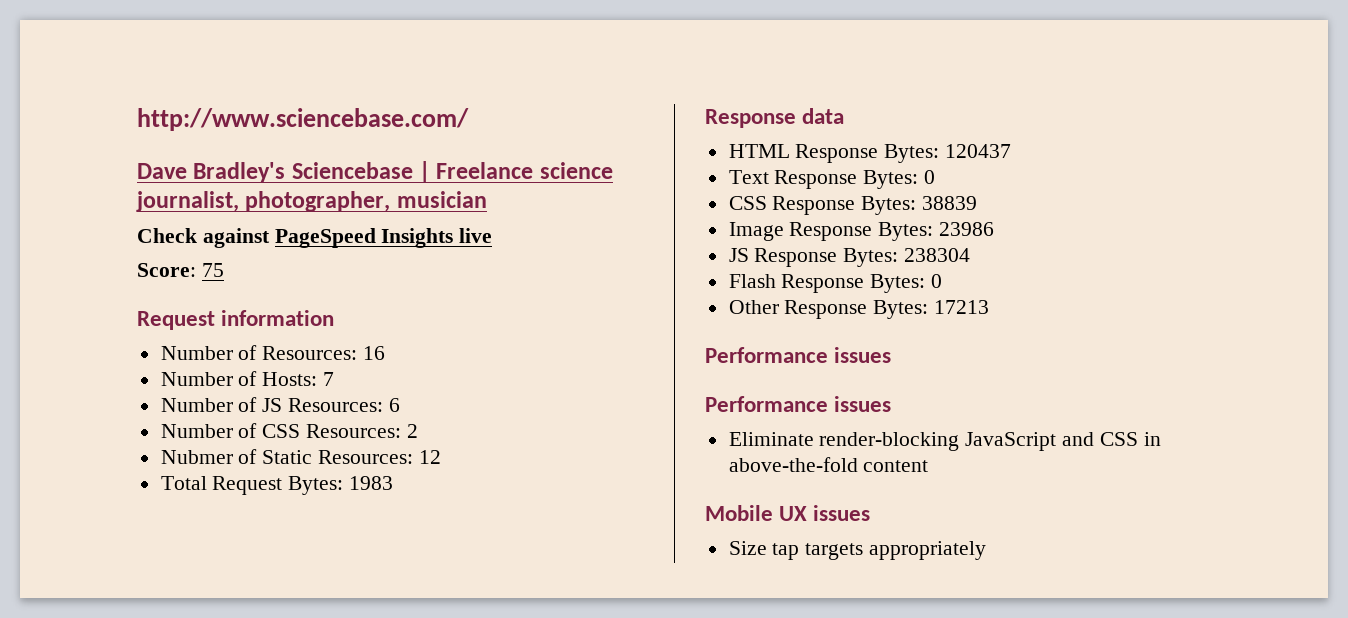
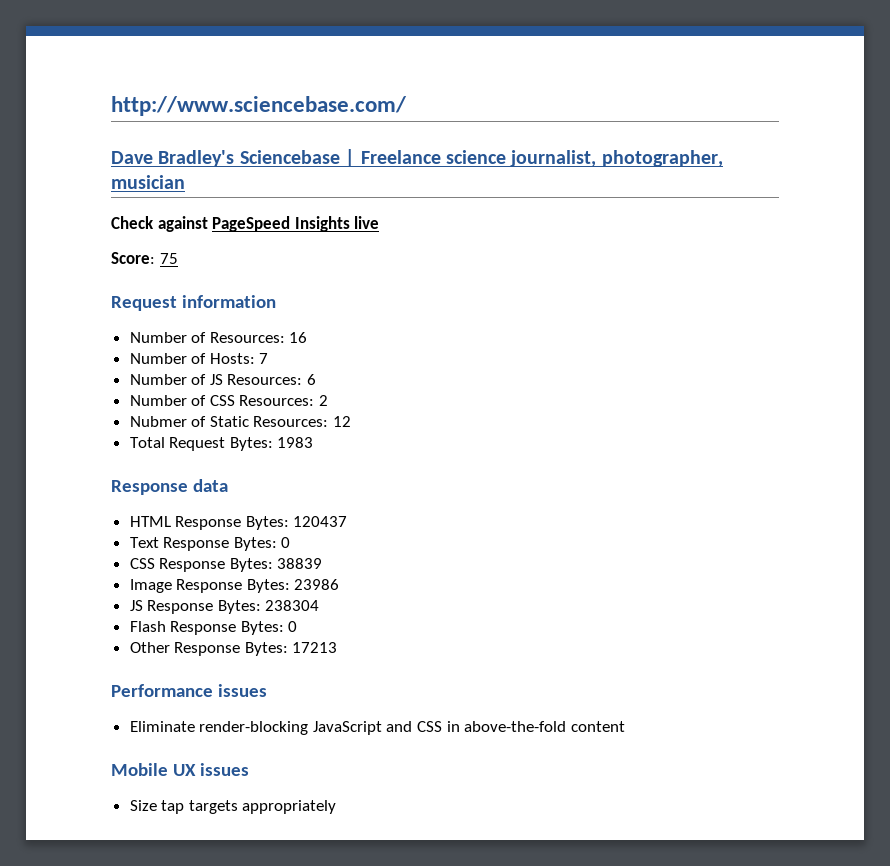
  Other Response Bytes: 17213
- Performance issues

